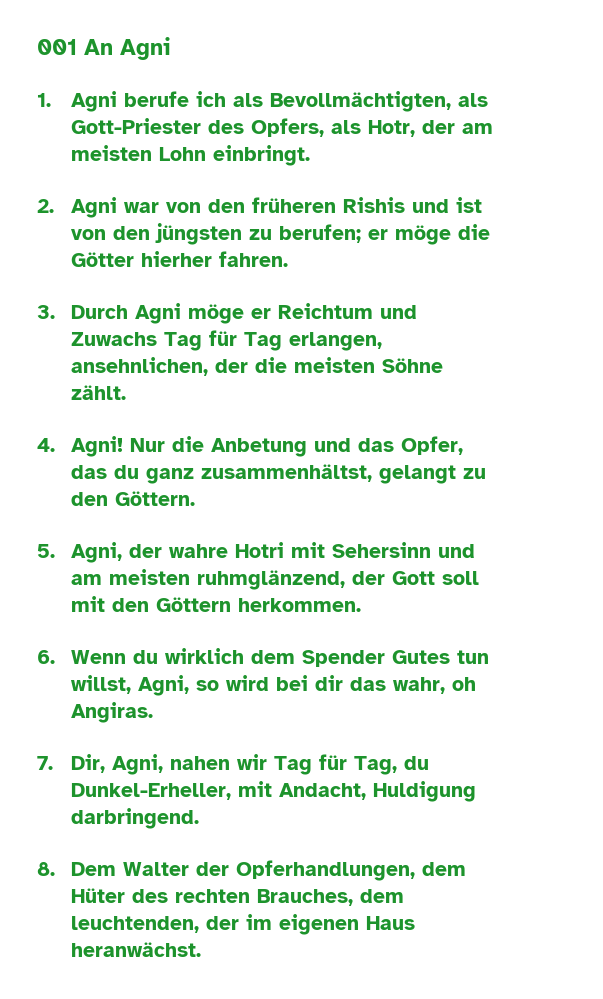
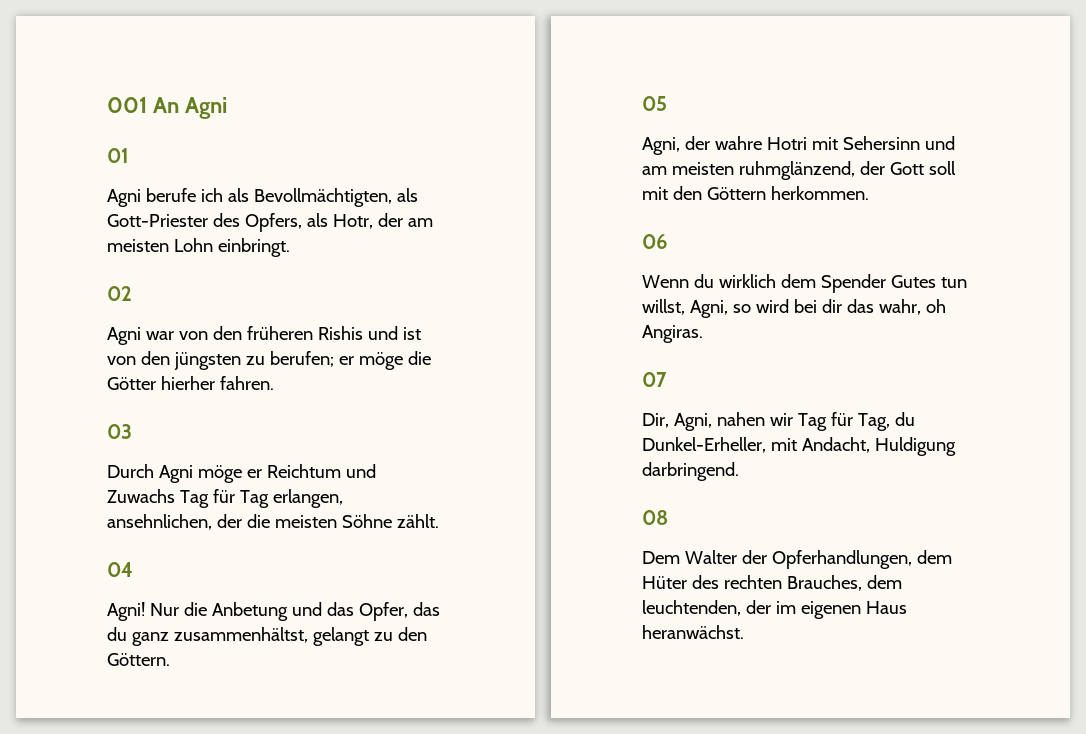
- 1. Agni berufe ich als Bevollmächtigten, als Gott-Priester des Opfers, als Hotr, der am meisten Lohn einbringt.
+ 01
+ Agni berufe ich als Bevollmächtigten, als Gott-Priester des Opfers, als Hotr, der am meisten Lohn einbringt.
- 2. Agni war von den früheren Rishis und ist von den jüngsten zu berufen; er möge die Götter hierher fahren.
+ 02
+ Agni war von den früheren Rishis und ist von den jüngsten zu berufen; er möge die Götter hierher fahren.
- 3. Durch Agni möge er Reichtum und Zuwachs Tag für Tag erlangen, ansehnlichen, der die meisten Söhne zählt.
+ 03
+ Durch Agni möge er Reichtum und Zuwachs Tag für Tag erlangen, ansehnlichen, der die meisten Söhne zählt.
- 4. Agni!
+ 04
+ Agni!
- 5. Agni, der wahre Hotri mit Sehersinn und am meisten ruhmglänzend, der Gott soll mit den Göttern herkommen.
+ 05
+ Agni, der wahre Hotri mit Sehersinn und am meisten ruhmglänzend, der Gott soll mit den Göttern herkommen.
- 6. Wenn du wirklich dem Spender Gutes tun willst, Agni, so wird bei dir das wahr, oh Angiras.
+ 06
+ Wenn du wirklich dem Spender Gutes tun willst, Agni, so wird bei dir das wahr, oh Angiras.
- 7. Dir, Agni, nahen wir Tag für Tag, du Dunkel-Erheller, mit Andacht, Huldigung darbringend.
+ 07
+ Dir, Agni, nahen wir Tag für Tag, du Dunkel-Erheller, mit Andacht, Huldigung darbringend.
- 8. Dem Walter der Opferhandlungen, dem Hüter des rechten Brauches, dem leuchtenden, der im eigenen Haus heranwächst.
+ 08
+ Dem Walter der Opferhandlungen, dem Hüter des rechten Brauches, dem leuchtenden, der im eigenen Haus heranwächst.

